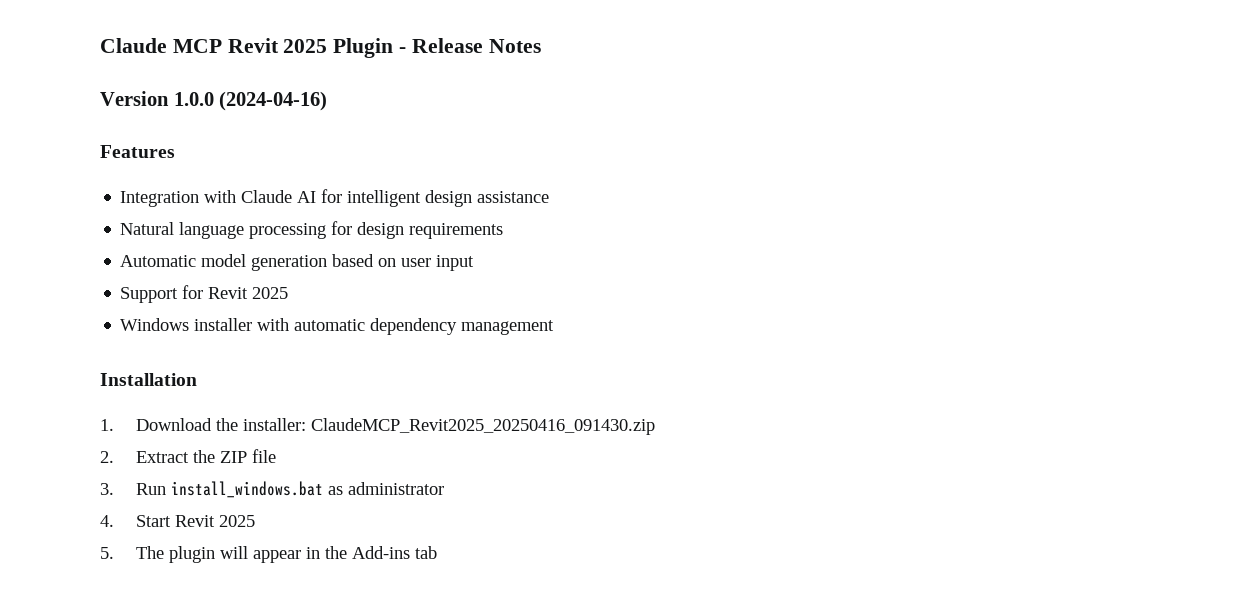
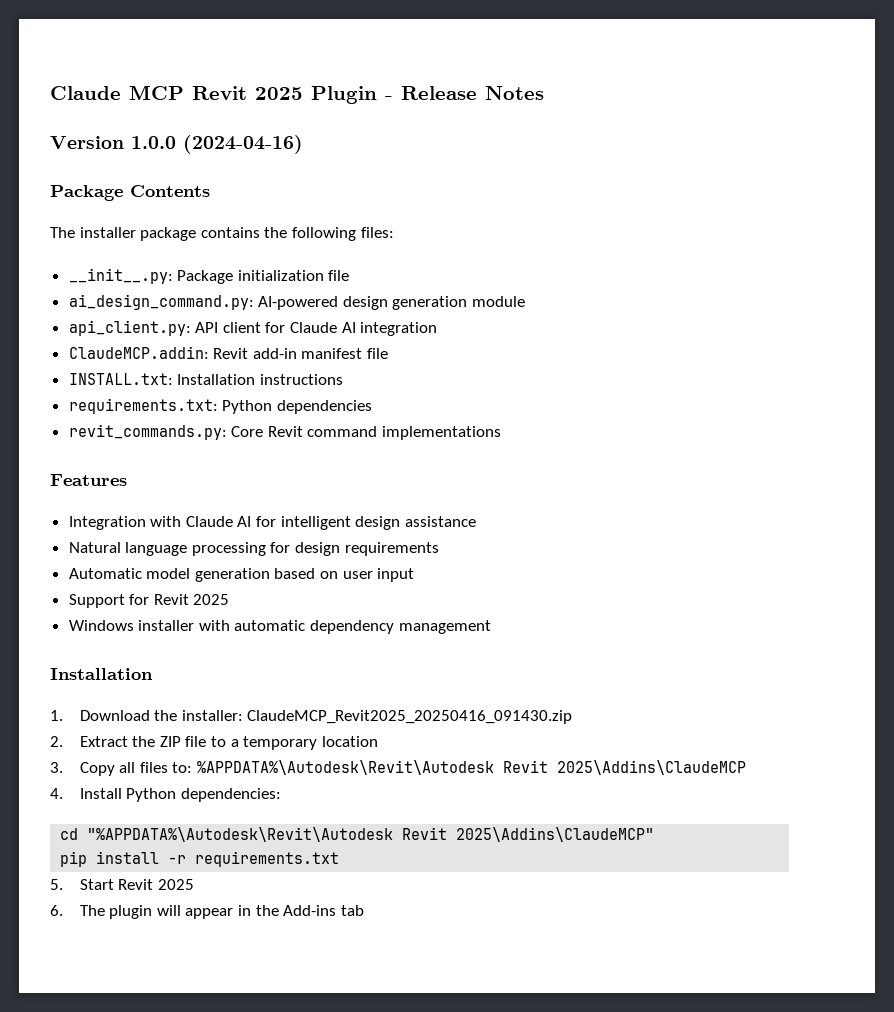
+ Package Contents
+ The installer package contains the following files:
+ __init__.py: Package initialization file
+ ai_design_command.py: AI-powered design generation module
+ api_client.py: API client for Claude AI integration
+ ClaudeMCP.addin: Revit add-in manifest file
+ INSTALL.txt: Installation instructions
+ requirements.txt: Python dependencies
+ revit_commands.py: Core Revit command implementations
- 2. Extract the ZIP file
- 3. Run install_windows.bat as administrator
- 4. Start Revit 2025
+ 2. Extract the ZIP file to a temporary location
+ 3. Copy all files to: %APPDATA%\Autodesk\Revit\Autodesk Revit 2025\Addins\ClaudeMCP
+ 4. Install Python dependencies:
+ cd "%APPDATA%\Autodesk\Revit\Autodesk Revit 2025\Addins\ClaudeMCP"
+ pip install -r requirements.txt
+ 5. Start Revit 2025
- 5. The plugin will appear in the Add-ins tab
+ 6. The plugin will appear in the Add-ins tab

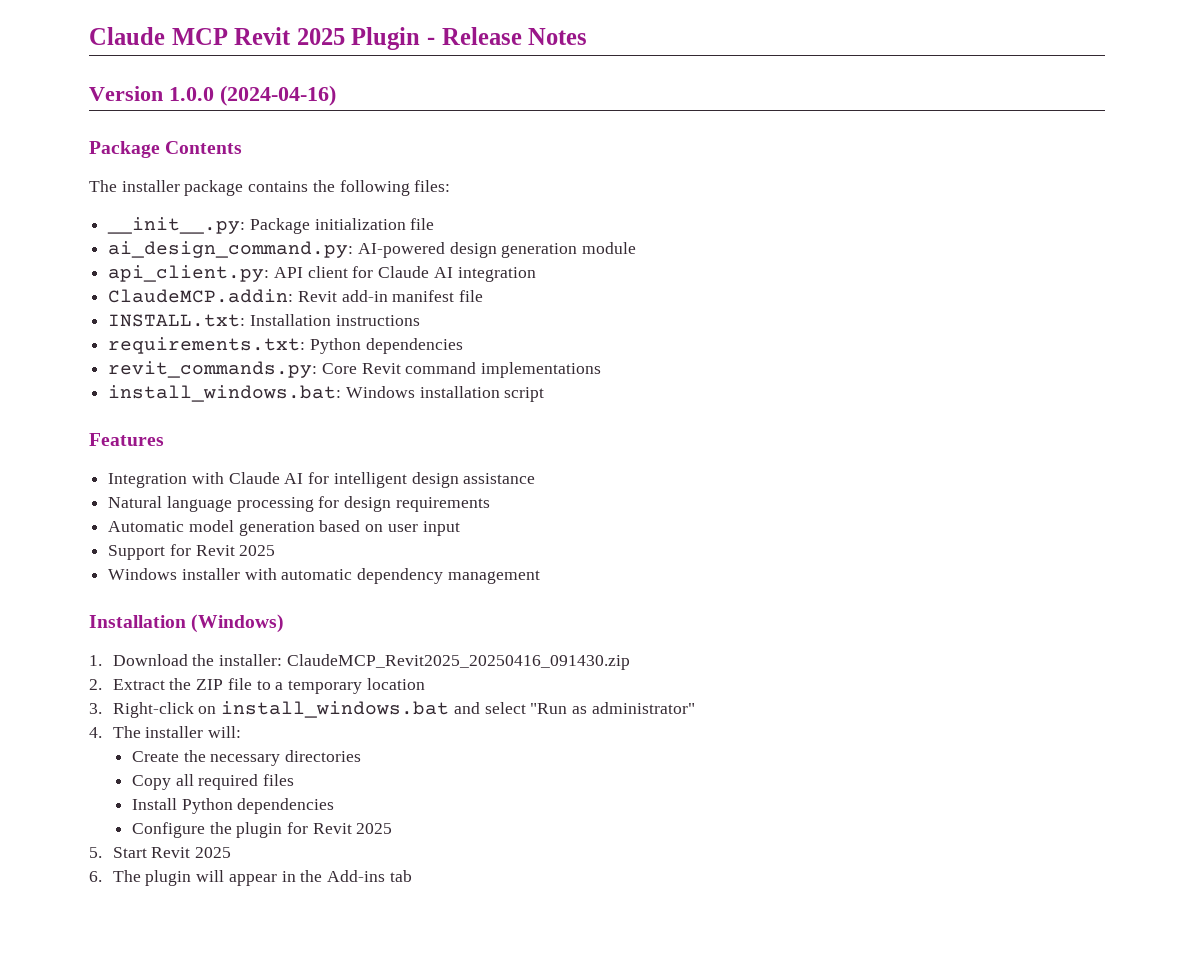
+ install_windows.bat: Windows installation script
  Windows installer with automatic dependency management
- Installation
+ Installation (Windows)
- 3. Copy all files to: %APPDATA%\Autodesk\Revit\Autodesk Revit 2025\Addins\ClaudeMCP
- 4. Install Python dependencies:
- cd "%APPDATA%\Autodesk\Revit\Autodesk Revit 2025\Addins\ClaudeMCP"
- pip install -r requirements.txt
+ 3. Right-click on install_windows.bat and select "Run as administrator"
+ 4. The installer will:
+ Create the necessary directories
+ Copy all required files
+ Install Python dependencies
+ Configure the plugin for Revit 2025

